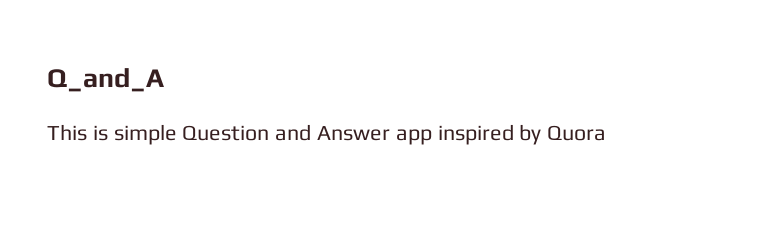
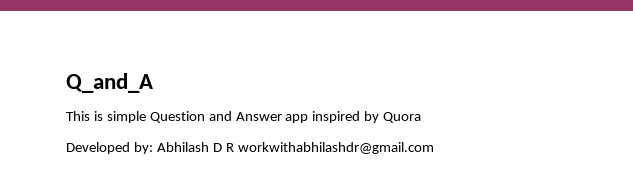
+ Developed by: Abhilash D R workwithabhilashdr@gmail.com

